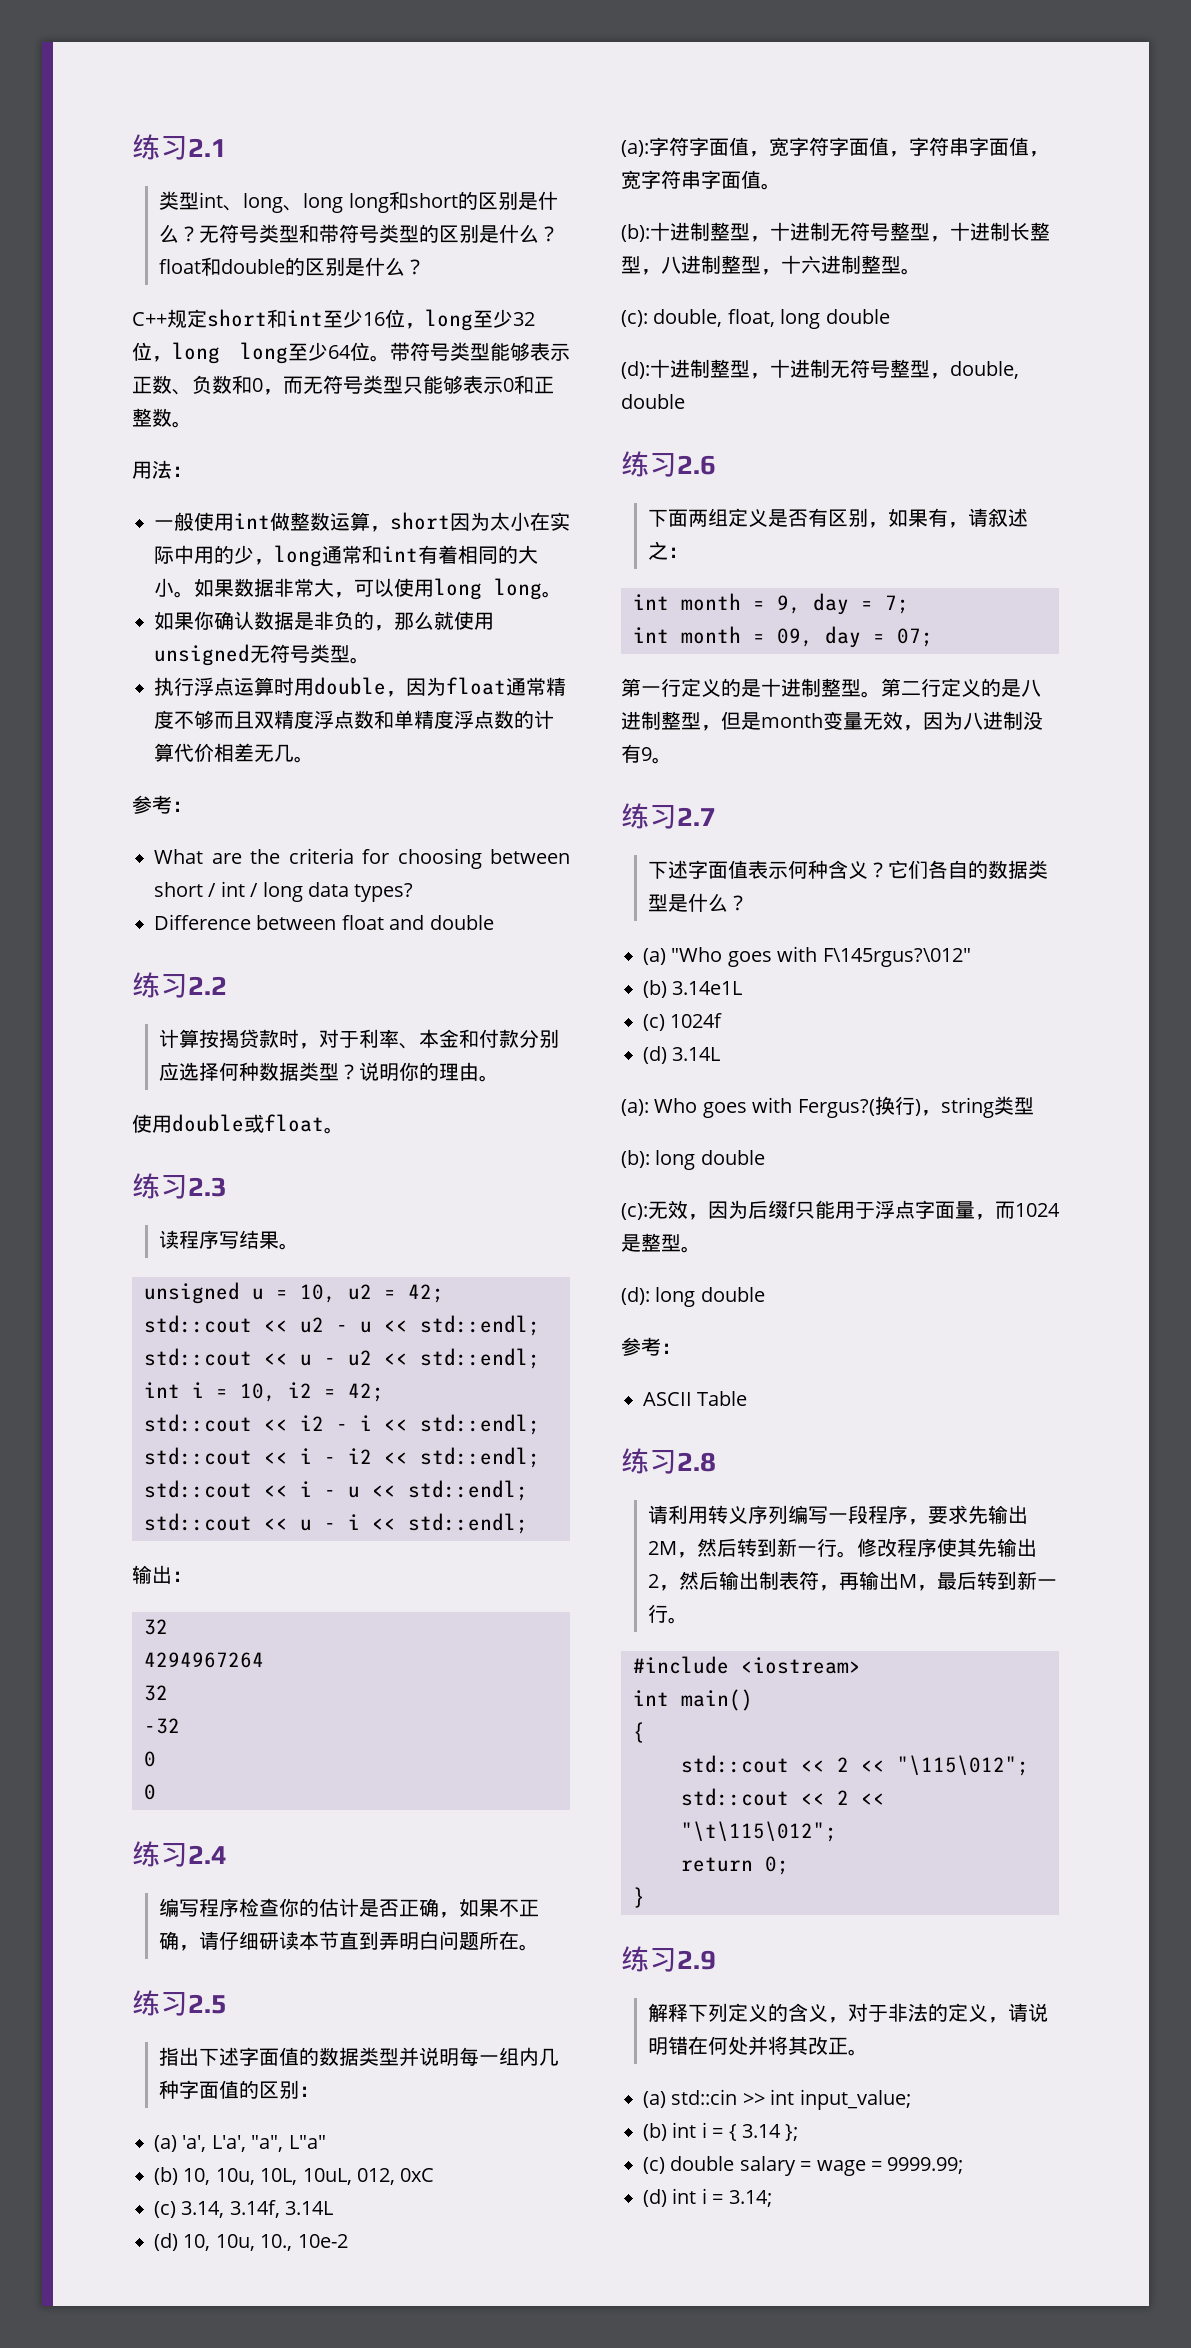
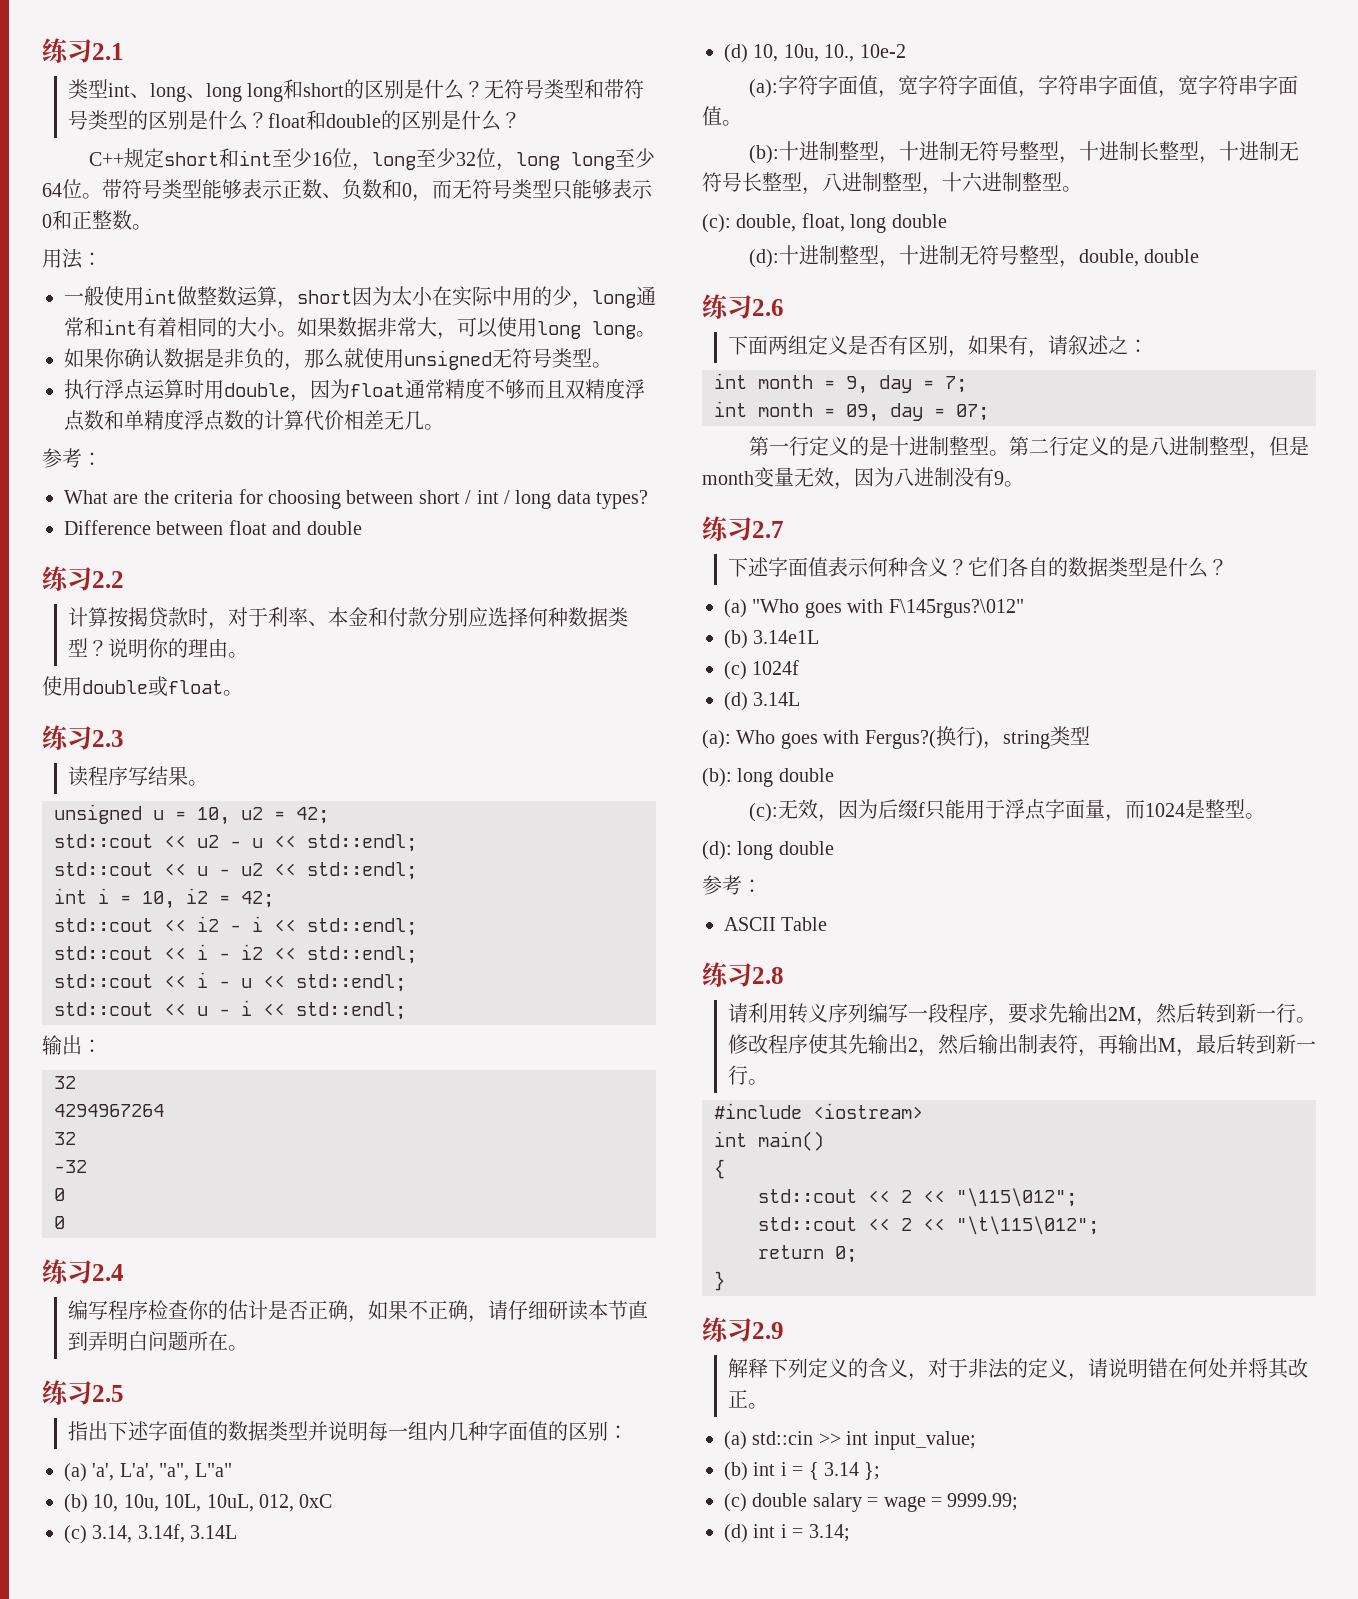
- (b):十进制整型，十进制无符号整型，十进制长整型，八进制整型，十六进制整型。
+ (b):十进制整型，十进制无符号整型，十进制长整型，十进制无符号长整型，八进制整型，十六进制整型。

